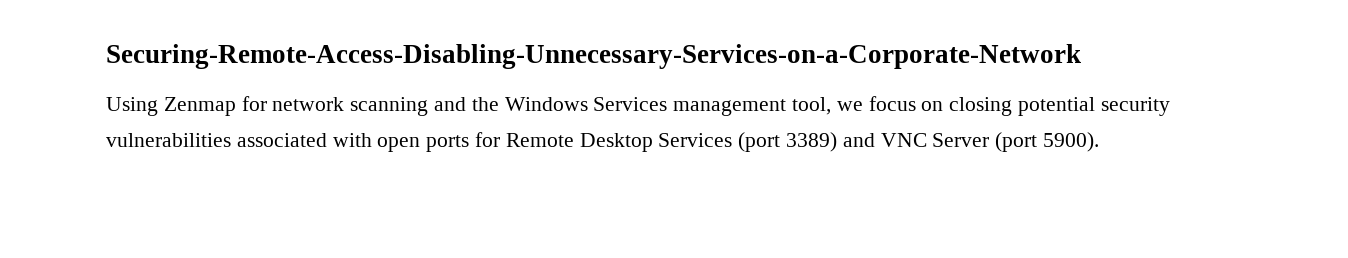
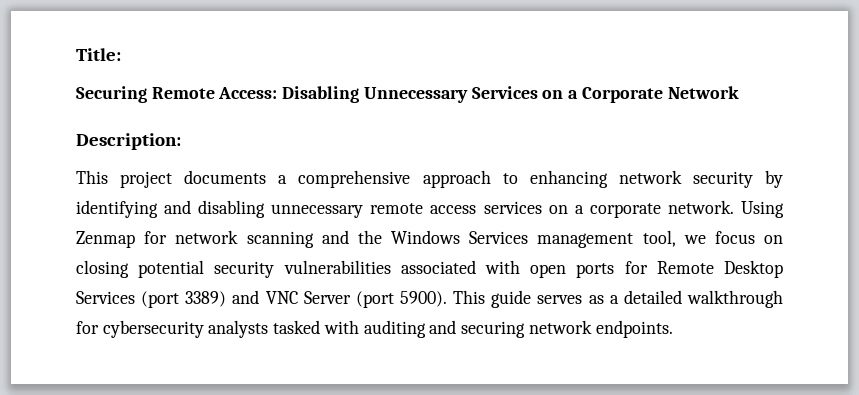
- Securing-Remote-Access-Disabling-Unnecessary-Services-on-a-Corporate-Network
- Using Zenmap for network scanning and the Windows Services management tool, we focus on closing potential security vulnerabilities associated with open ports for Remote Desktop Services (port 3389) and VNC Server (port 5900).
+ Title:
+ Securing Remote Access: Disabling Unnecessary Services on a Corporate Network
+ Description:
+ This project documents a comprehensive approach to enhancing network security by identifying and disabling unnecessary remote access services on a corporate network. Using Zenmap for network scanning and the Windows Services management tool, we focus on closing potential security vulnerabilities associated with open ports for Remote Desktop Services (port 3389) and VNC Server (port 5900).
+ This guide serves as a detailed walkthrough for cybersecurity analysts tasked with auditing and securing network endpoints.

